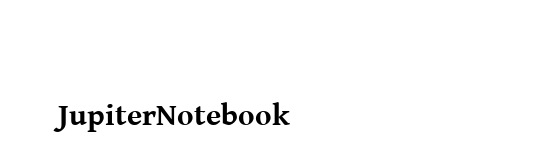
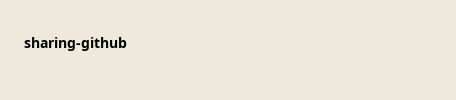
- JupiterNotebook
+ sharing-github

